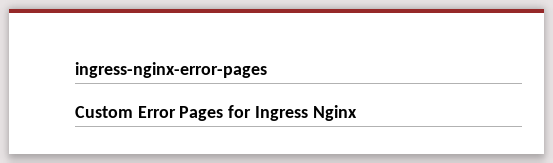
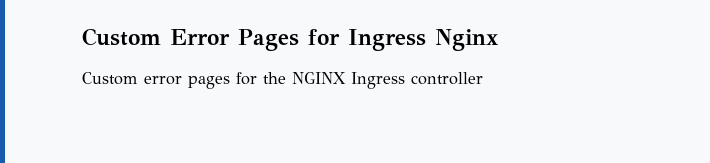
- ingress-nginx-error-pages
+ Custom error pages for the NGINX Ingress controller

